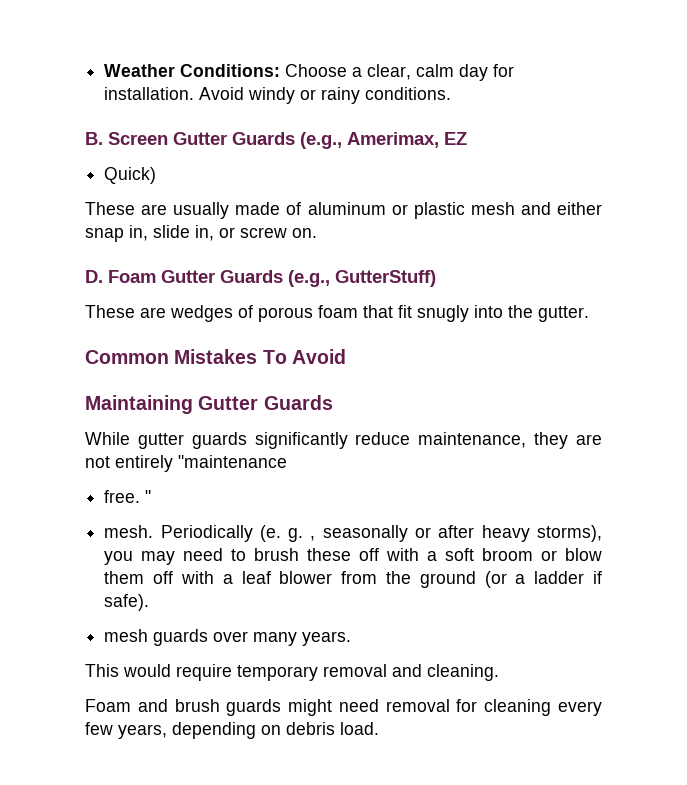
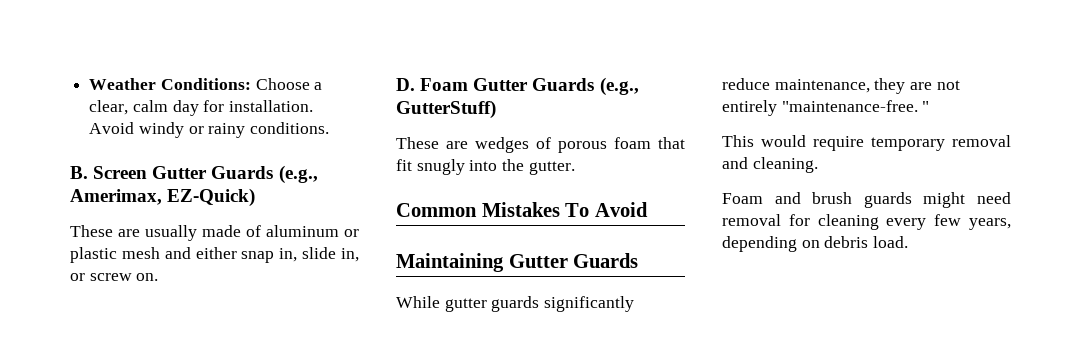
- B. Screen Gutter Guards (e.g., Amerimax, EZ
- Quick)
+ B. Screen Gutter Guards (e.g., Amerimax, EZ-Quick)
- While gutter guards significantly reduce maintenance, they are not entirely "maintenance
- free.
+ While gutter guards significantly reduce maintenance, they are not entirely "maintenance-free.
- mesh. Periodically (e. g. , seasonally or after heavy storms), you may need to brush these off with a soft broom or blow them off with a leaf blower from the ground (or a ladder if safe).
- mesh guards over many years.

